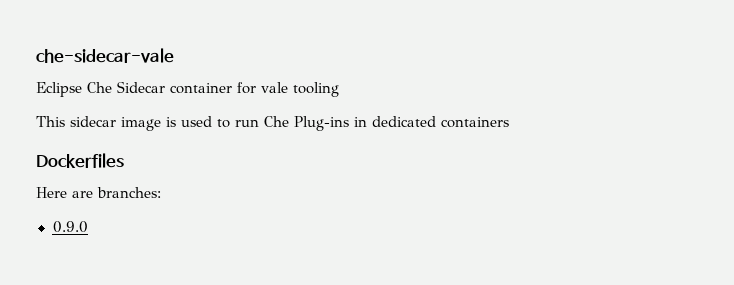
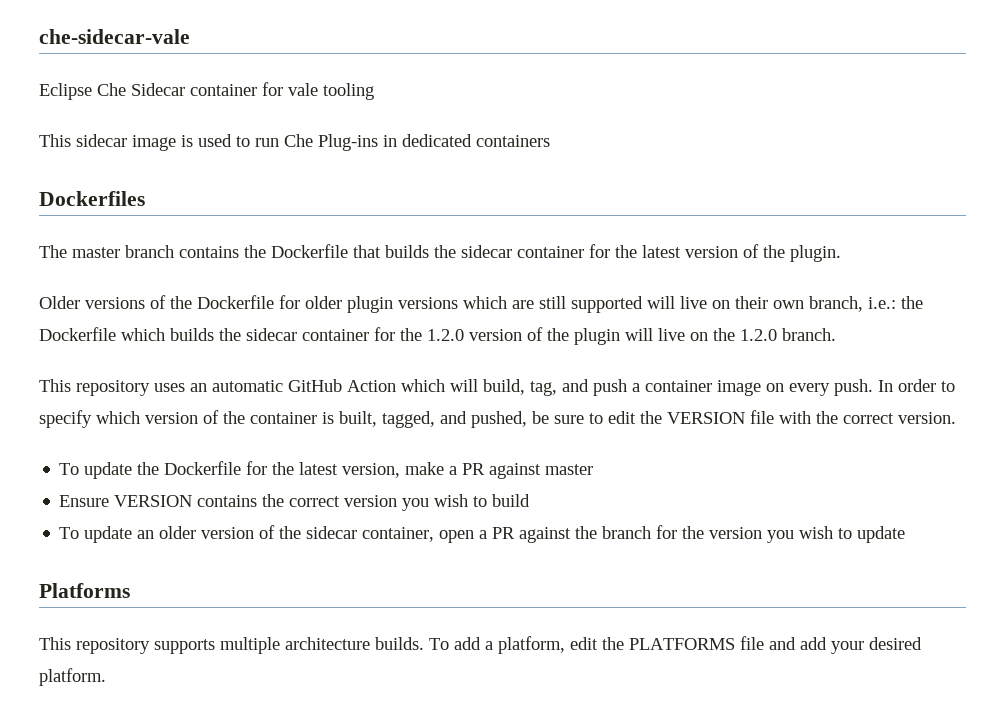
- Here are branches:
- 0.9.0
+ The master branch contains the Dockerfile that builds the sidecar container for the latest version of the plugin.
+ Older versions of the Dockerfile for older plugin versions which are still supported will live on their own branch, i.e.: the Dockerfile which builds the sidecar container for the 1.2.0 version of the plugin will live on the 1.2.0 branch.
+ This repository uses an automatic GitHub Action which will build, tag, and push a container image on every push. In order to specify which version of the container is built, tagged, and pushed, be sure to edit the VERSION file with the correct version.
+ To update the Dockerfile for the latest version, make a PR against master
+ Ensure VERSION contains the correct version you wish to build
+ To update an older version of the sidecar container, open a PR against the branch for the version you wish to update
+ Platforms
+ This repository supports multiple architecture builds. To add a platform, edit the PLATFORMS file and add your desired platform.

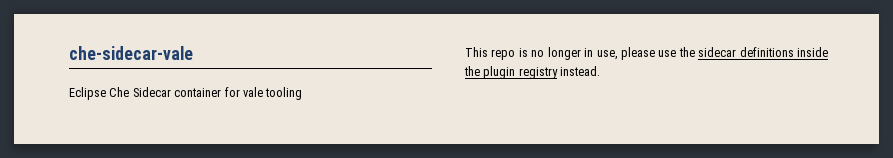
- This sidecar image is used to run Che Plug-ins in dedicated containers
- Dockerfiles
- The master branch contains the Dockerfile that builds the sidecar container for the latest version of the plugin.
- Older versions of the Dockerfile for older plugin versions which are still supported will live on their own branch, i.e.: the Dockerfile which builds the sidecar container for the 1.2.0 version of the plugin will live on the 1.2.0 branch.
- This repository uses an automatic GitHub Action which will build, tag, and push a container image on every push. In order to specify which version of the container is built, tagged, and pushed, be sure to edit the VERSION file with the correct version.
- To update the Dockerfile for the latest version, make a PR against master
- Ensure VERSION contains the correct version you wish to build
- To update an older version of the sidecar container, open a PR against the branch for the version you wish to update
- Platforms
- This repository supports multiple architecture builds. To add a platform, edit the PLATFORMS file and add your desired platform.
+ This repo is no longer in use, please use the sidecar definitions inside the plugin registry instead.

